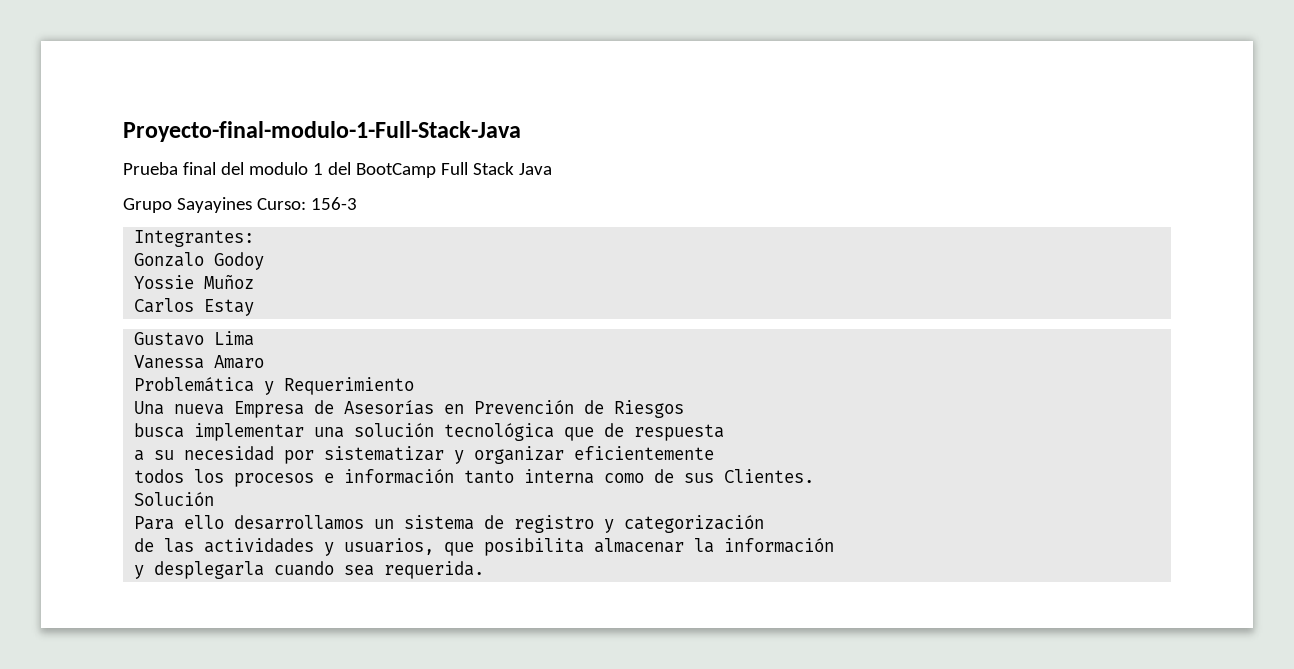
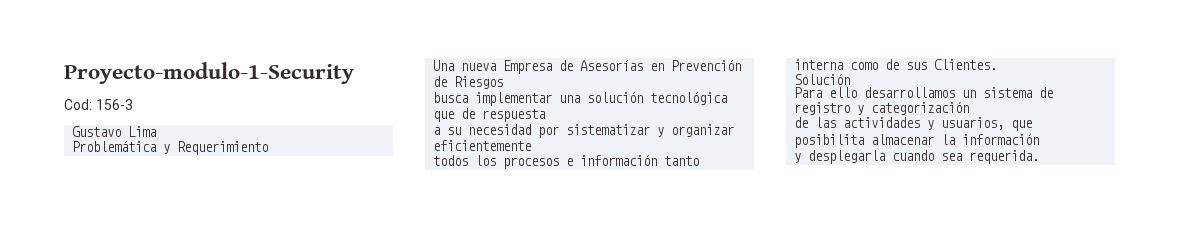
- Proyecto-final-modulo-1-Full-Stack-Java
- Prueba final del modulo 1 del BootCamp Full Stack Java
- Grupo Sayayines Curso: 156-3
- Integrantes:
- Gonzalo Godoy
- Yossie Muñoz
- Carlos Estay
+ Proyecto-modulo-1-Security
+ Cod: 156-3
- Vanessa Amaro

